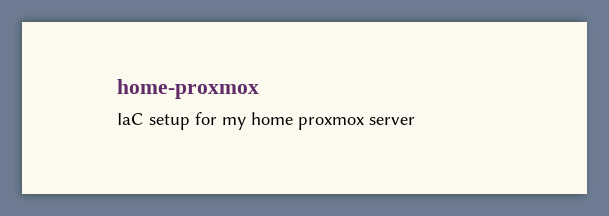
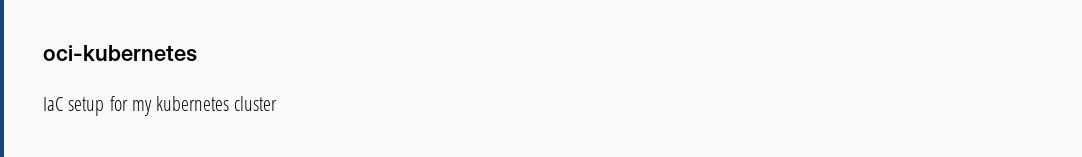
- home-proxmox
+ oci-kubernetes
- IaC setup for my home proxmox server
+ IaC setup for my kubernetes cluster

